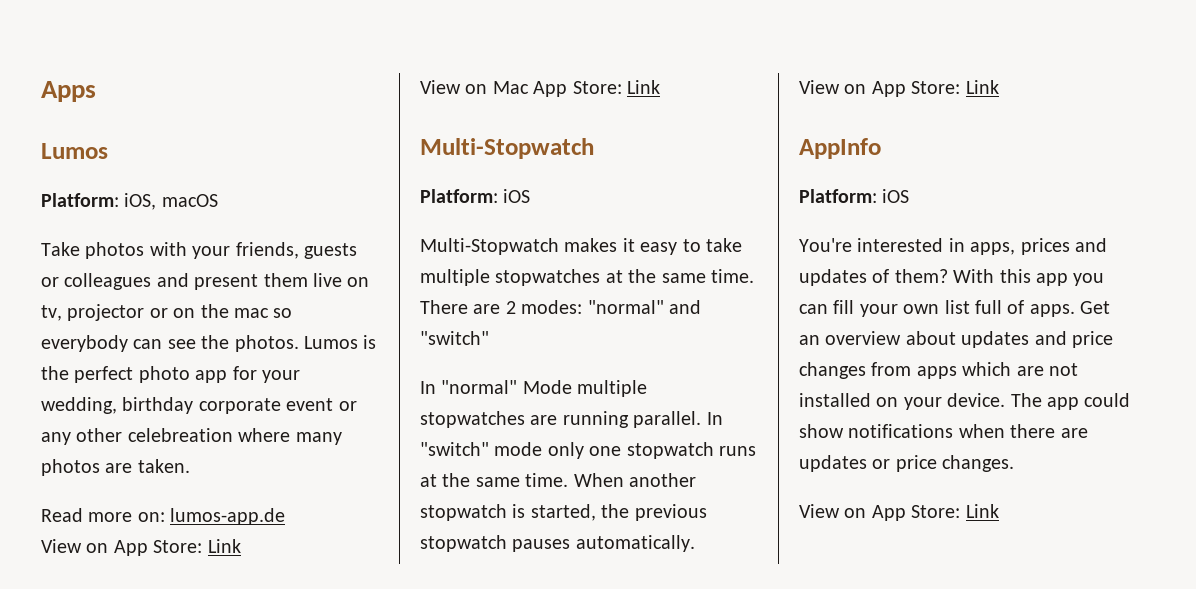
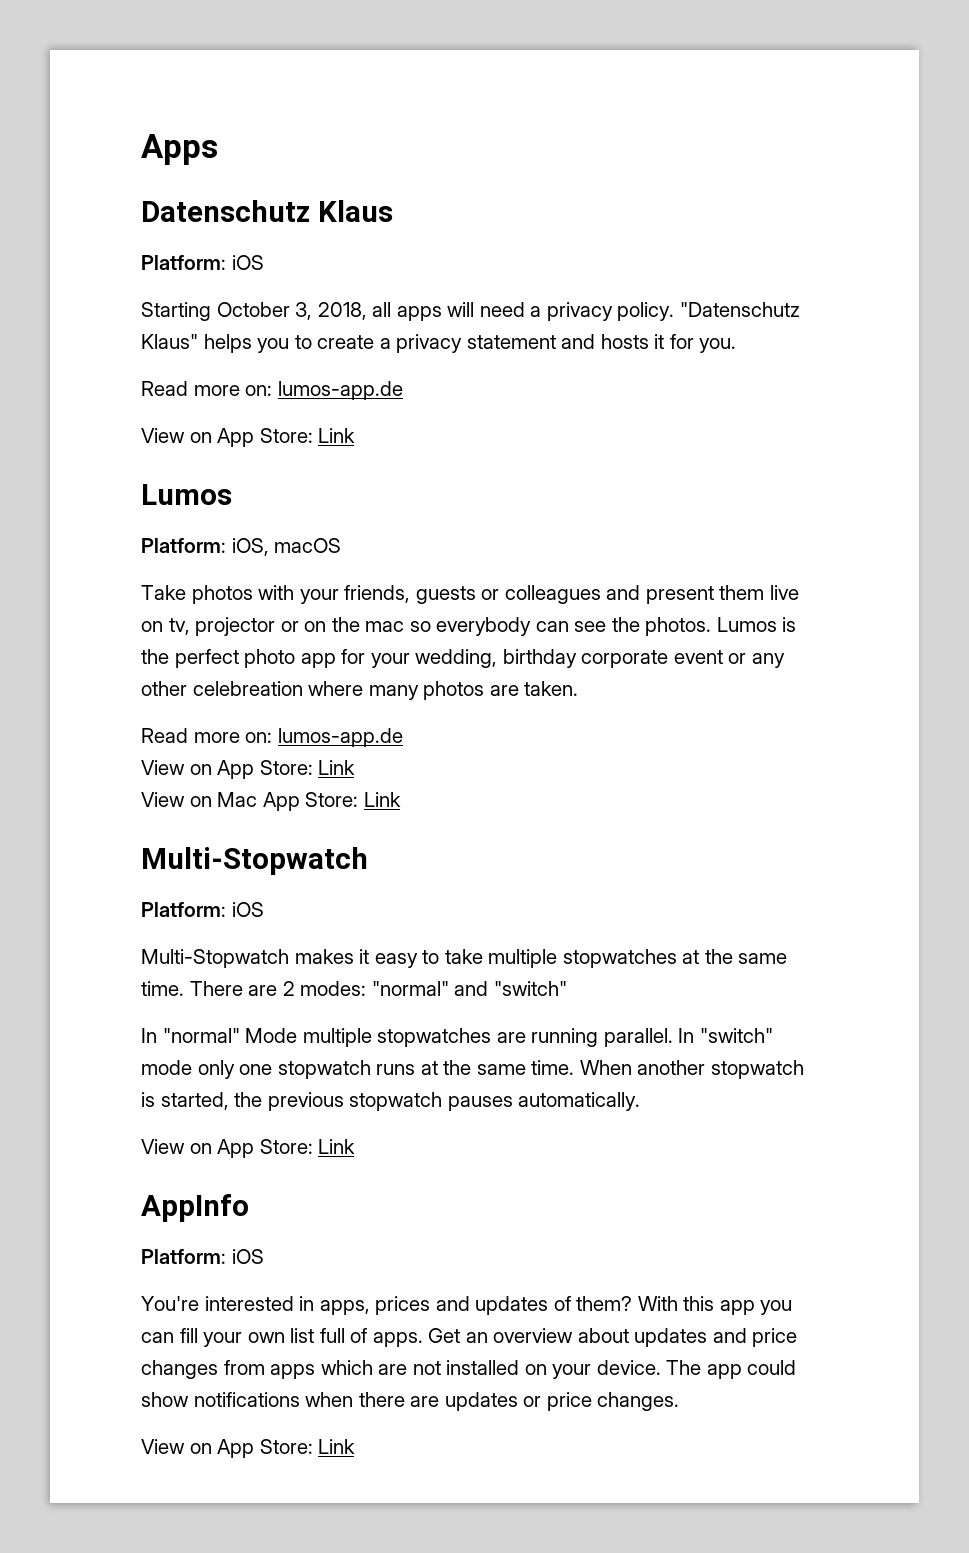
+ Datenschutz Klaus
+ Platform: iOS
+ Starting October 3, 2018, all apps will need a privacy policy. "Datenschutz Klaus" helps you to create a privacy statement and hosts it for you.
+ Read more on: lumos-app.de
+ View on App Store: Link

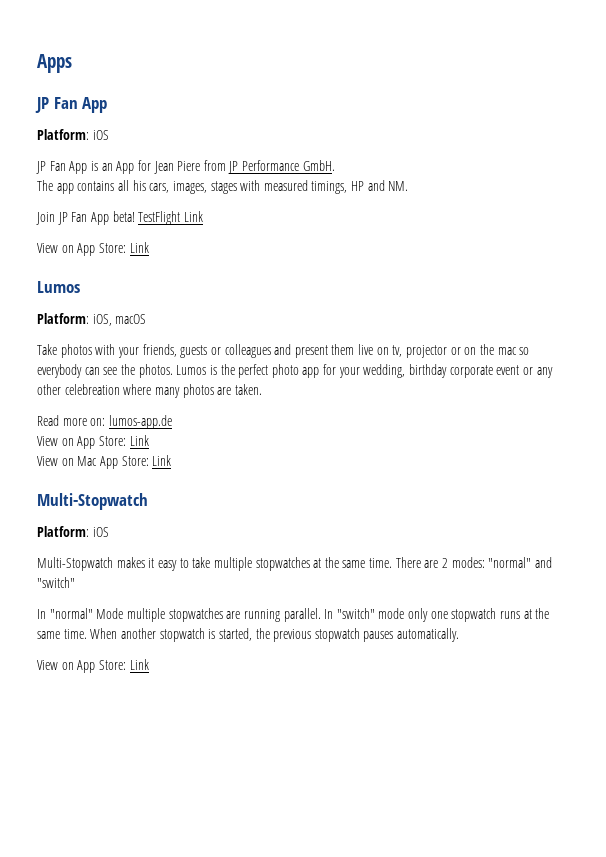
  Apps
- Datenschutz Klaus
+ JP Fan App
  Platform: iOS
- Starting October 3, 2018, all apps will need a privacy policy. "Datenschutz Klaus" helps you to create a privacy statement and hosts it for you.
- Read more on: lumos-app.de
+ JP Fan App is an App for Jean Piere from JP Performance GmbH.
+ The app contains all his cars, images, stages with measured timings, HP and NM.
+ Join JP Fan App beta! TestFlight Link
- AppInfo
- Platform: iOS
- You're interested in apps, prices and updates of them? With this app you can fill your own list full of apps. Get an overview about updates and price changes from apps which are not installed on your device. The app could show notifications when there are updates or price changes.
- View on App Store: Link

